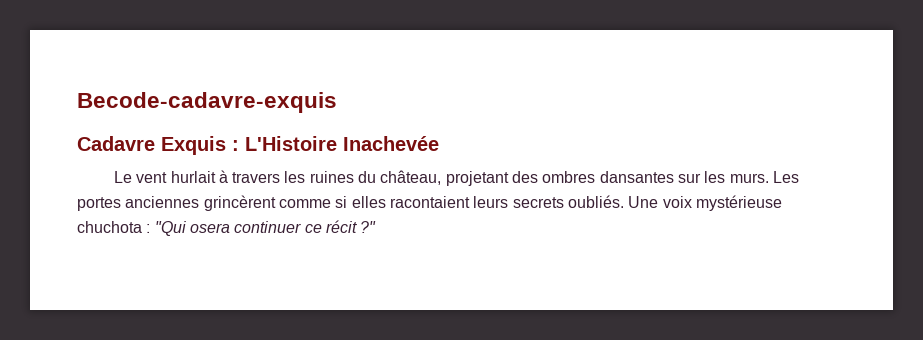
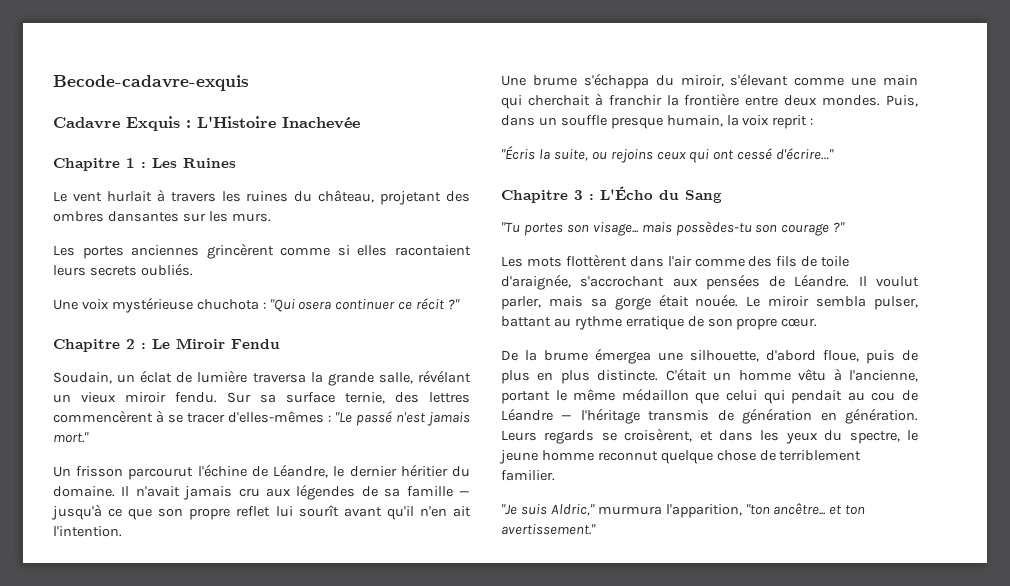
+ Chapitre 1 : Les Ruines
- Le vent hurlait à travers les ruines du château, projetant des ombres dansantes sur les murs. Les portes anciennes grincèrent comme si elles racontaient leurs secrets oubliés. Une voix mystérieuse chuchota : "Qui osera continuer ce récit ?"
+ Le vent hurlait à travers les ruines du château, projetant des ombres dansantes sur les murs.
+ Les portes anciennes grincèrent comme si elles racontaient leurs secrets oubliés.
+ Une voix mystérieuse chuchota : "Qui osera continuer ce récit ?"
+ Chapitre 2 : Le Miroir Fendu
+ Soudain, un éclat de lumière traversa la grande salle, révélant un vieux miroir fendu. Sur sa surface ternie, des lettres commencèrent à se tracer d'elles-mêmes : "Le passé n'est jamais mort."
+ Un frisson parcourut l'échine de Léandre, le dernier héritier du domaine. Il n'avait jamais cru aux légendes de sa famille — jusqu'à ce que son propre reflet lui sourît avant qu'il n'en ait l'intention.
+ Une brume s'échappa du miroir, s'élevant comme une main qui cherchait à franchir la frontière entre deux mondes. Puis, dans un souffle presque humain, la voix reprit :
+ "Écris la suite, ou rejoins ceux qui ont cessé d'écrire…"
+ Chapitre 3 : L'Écho du Sang
+ "Tu portes son visage... mais possèdes-tu son courage ?"
+ Les mots flottèrent dans l'air comme des fils de toile d'araignée, s'accrochant aux pensées de Léandre. Il voulut parler, mais sa gorge était nouée. Le miroir sembla pulser, battant au rythme erratique de son propre cœur.
+ De la brume émergea une silhouette, d'abord floue, puis de plus en plus distincte. C'était un homme vêtu à l'ancienne, portant le même médaillon que celui qui pendait au cou de Léandre — l'héritage transmis de génération en génération. Leurs regards se croisèrent, et dans les yeux du spectre, le jeune homme reconnut quelque chose de terriblement familier.
+ "Je suis Aldric," murmura l'apparition, "ton ancêtre... et ton avertissement."

